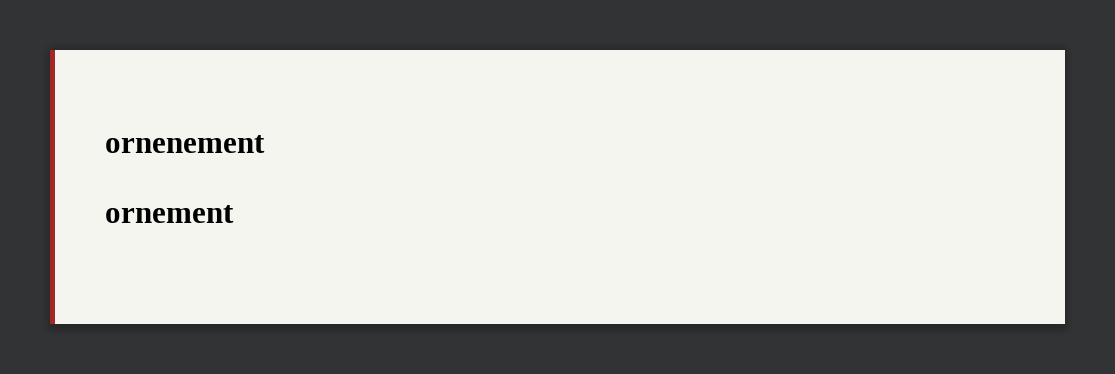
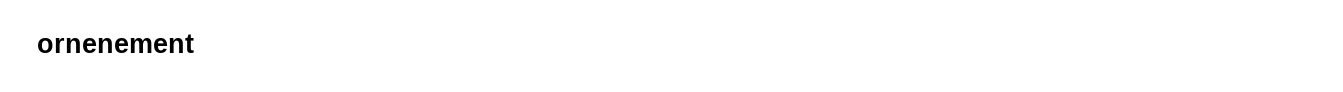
- ornement

